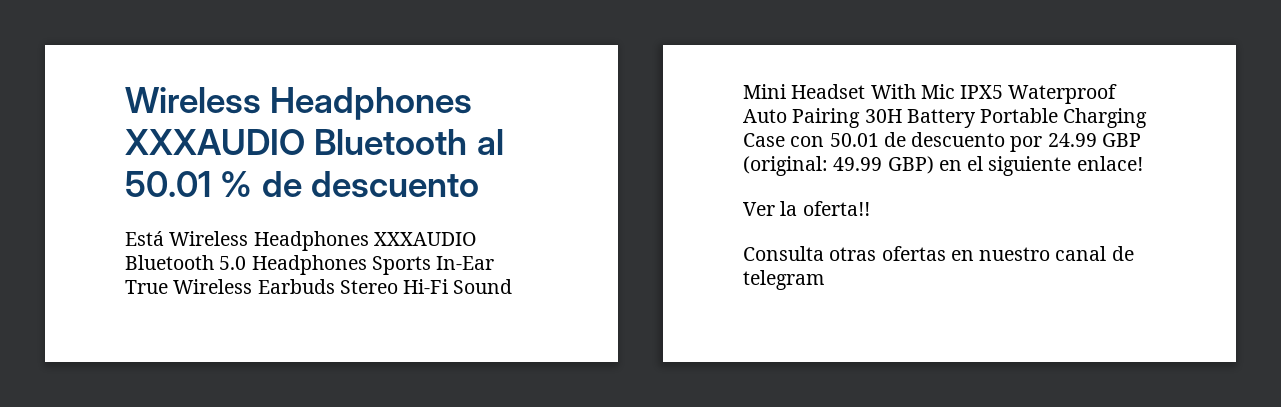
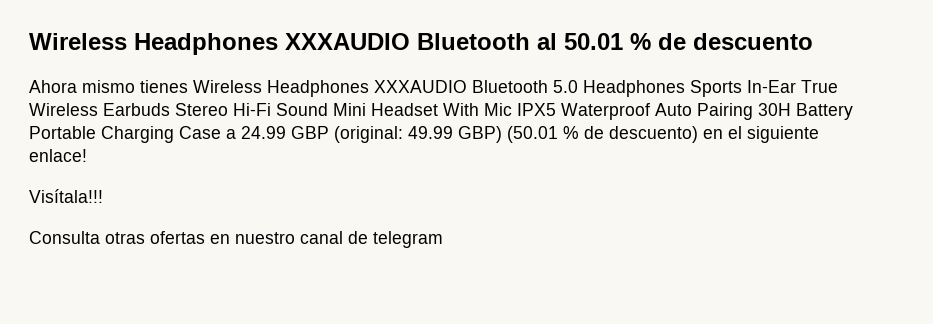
- Está Wireless Headphones XXXAUDIO Bluetooth 5.0 Headphones Sports In-Ear True Wireless Earbuds Stereo Hi-Fi Sound Mini Headset With Mic IPX5 Waterproof Auto Pairing 30H Battery Portable Charging Case con 50.01 de descuento por 24.99 GBP (original: 49.99 GBP) en el siguiente enlace!
+ Ahora mismo tienes Wireless Headphones XXXAUDIO Bluetooth 5.0 Headphones Sports In-Ear True Wireless Earbuds Stereo Hi-Fi Sound Mini Headset With Mic IPX5 Waterproof Auto Pairing 30H Battery Portable Charging Case a 24.99 GBP (original: 49.99 GBP) (50.01 % de descuento) en el siguiente enlace!
- Ver la oferta!!
+ Visítala!!!

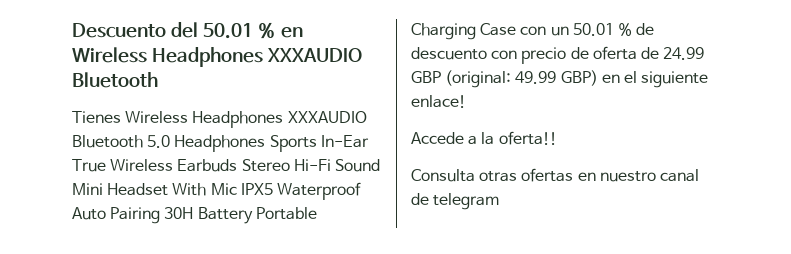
- Wireless Headphones XXXAUDIO Bluetooth al 50.01 % de descuento
- Ahora mismo tienes Wireless Headphones XXXAUDIO Bluetooth 5.0 Headphones Sports In-Ear True Wireless Earbuds Stereo Hi-Fi Sound Mini Headset With Mic IPX5 Waterproof Auto Pairing 30H Battery Portable Charging Case a 24.99 GBP (original: 49.99 GBP) (50.01 % de descuento) en el siguiente enlace!
+ Descuento del 50.01 % en Wireless Headphones XXXAUDIO Bluetooth
+ Tienes Wireless Headphones XXXAUDIO Bluetooth 5.0 Headphones Sports In-Ear True Wireless Earbuds Stereo Hi-Fi Sound Mini Headset With Mic IPX5 Waterproof Auto Pairing 30H Battery Portable Charging Case con un 50.01 % de descuento con precio de oferta de 24.99 GBP (original: 49.99 GBP) en el siguiente enlace!
- Visítala!!!
+ Accede a la oferta!!

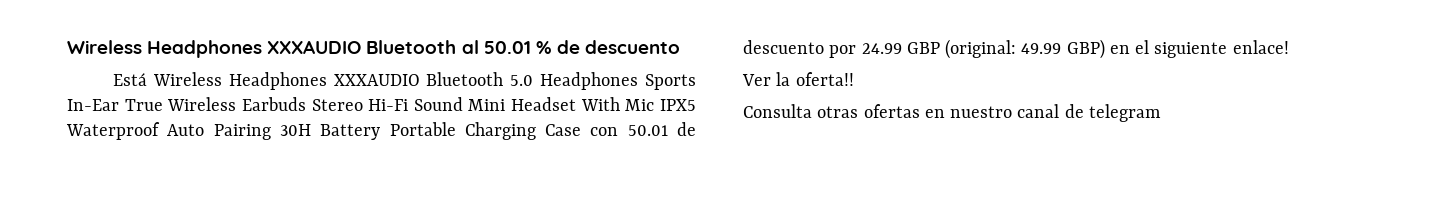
- Descuento del 50.01 % en Wireless Headphones XXXAUDIO Bluetooth
- Tienes Wireless Headphones XXXAUDIO Bluetooth 5.0 Headphones Sports In-Ear True Wireless Earbuds Stereo Hi-Fi Sound Mini Headset With Mic IPX5 Waterproof Auto Pairing 30H Battery Portable Charging Case con un 50.01 % de descuento con precio de oferta de 24.99 GBP (original: 49.99 GBP) en el siguiente enlace!
+ Wireless Headphones XXXAUDIO Bluetooth al 50.01 % de descuento
+ Está Wireless Headphones XXXAUDIO Bluetooth 5.0 Headphones Sports In-Ear True Wireless Earbuds Stereo Hi-Fi Sound Mini Headset With Mic IPX5 Waterproof Auto Pairing 30H Battery Portable Charging Case con 50.01 de descuento por 24.99 GBP (original: 49.99 GBP) en el siguiente enlace!
- Accede a la oferta!!
+ Ver la oferta!!

